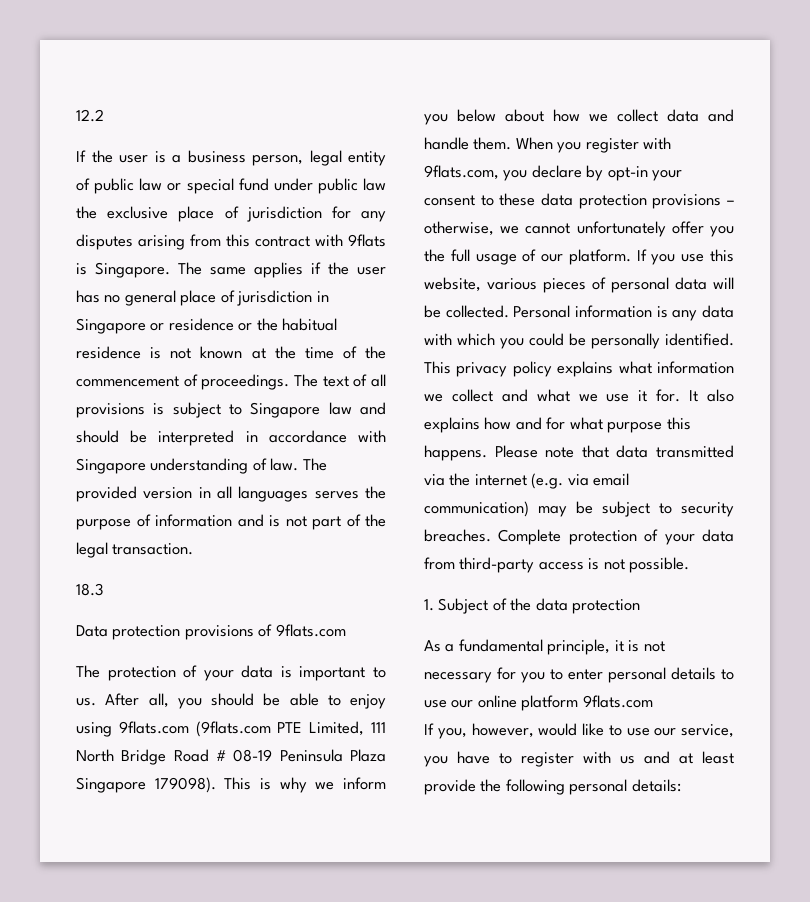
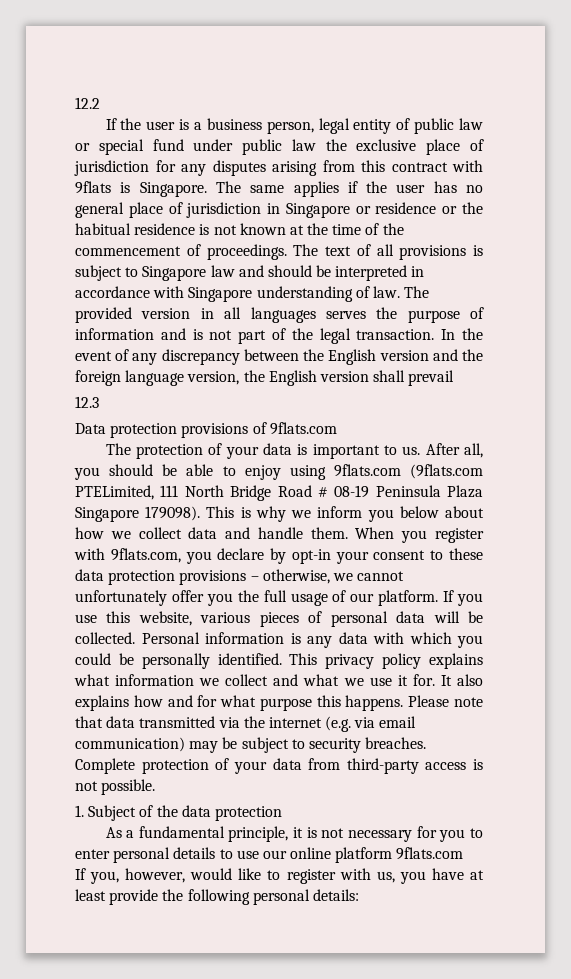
- The provided version in all languages serves the purpose of information and is not part of the legal transaction.
- 18.3
+ The provided version in all languages serves the purpose of information and is not part of the legal transaction. In the event of any discrepancy between the English version and the foreign language version, the English version shall prevail
+ 12.3
- After all, you should be able to enjoy using 9flats.com (9flats.com PTE Limited, 111 North Bridge Road # 08-19 Peninsula Plaza Singapore 179098).
+ After all, you should be able to enjoy using 9flats.com (9flats.com PTELimited, 111 North Bridge Road # 08-19 Peninsula Plaza Singapore 179098).
- If you, however, would like to use our service, you have to register with us and at least provide the following personal details:
+ If you, however, would like to register with us, you have at least provide the following personal details:

